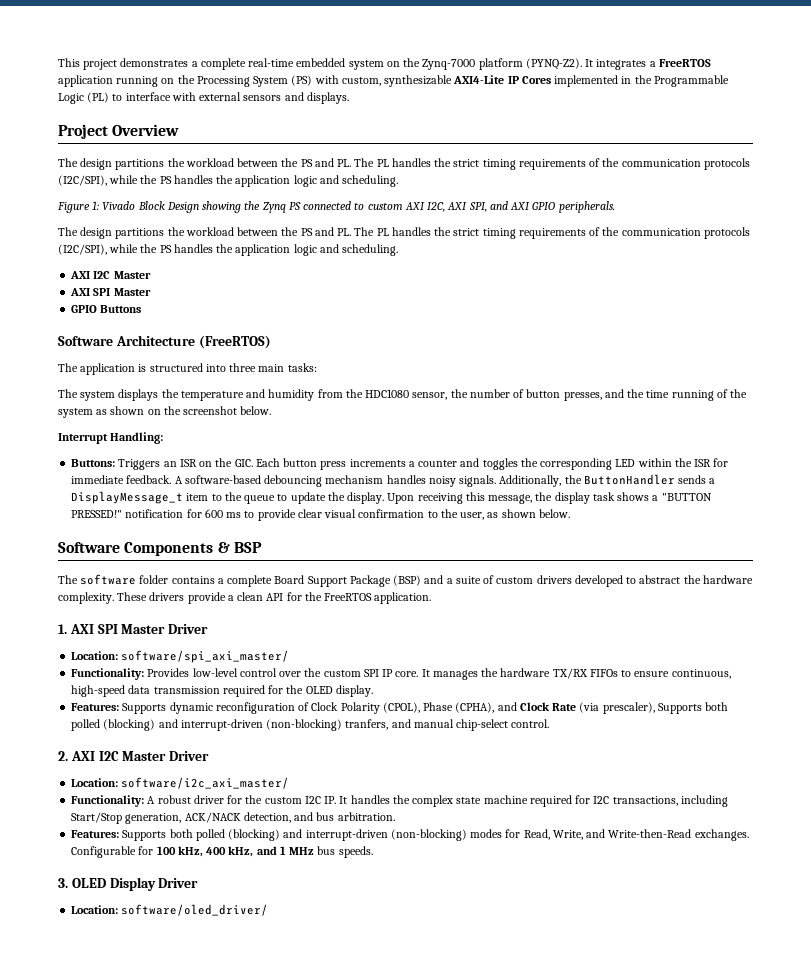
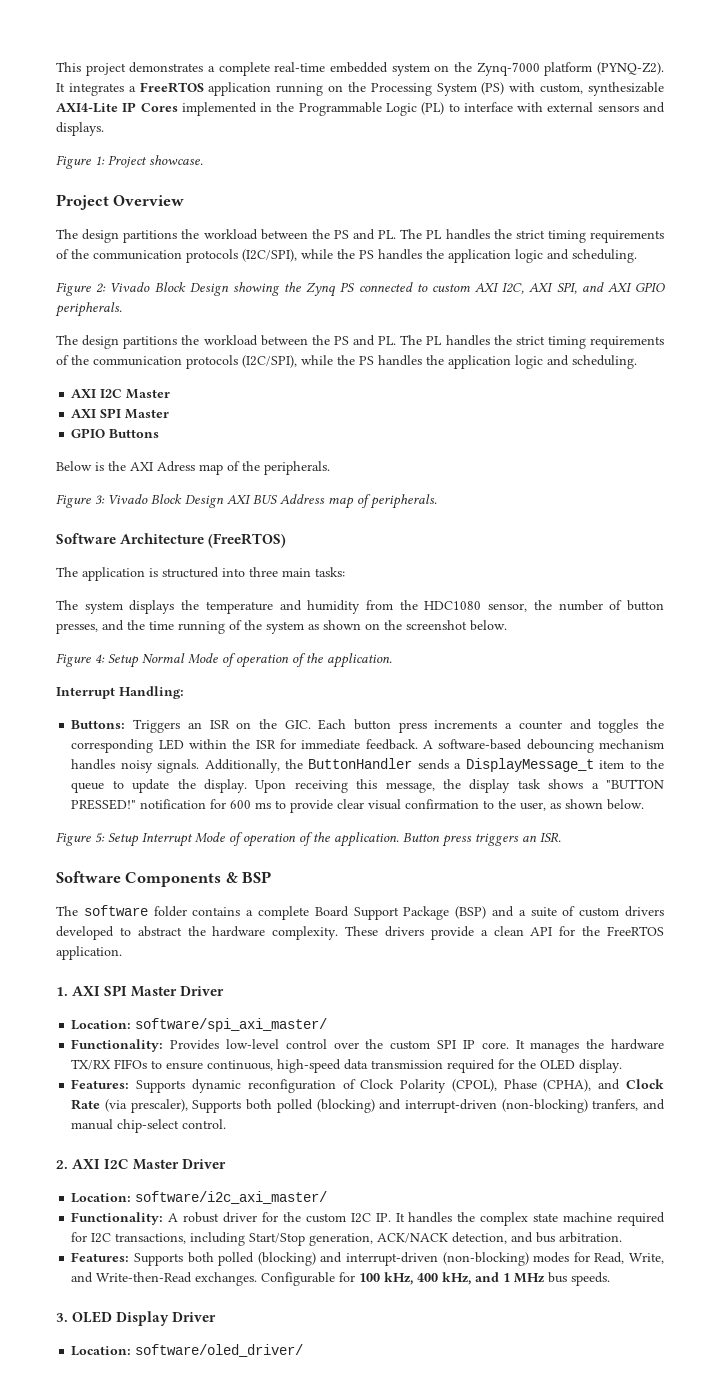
+ Figure 1: Project showcase.
- Figure 1: Vivado Block Design showing the Zynq PS connected to custom AXI I2C, AXI SPI, and AXI GPIO peripherals.
+ Figure 2: Vivado Block Design showing the Zynq PS connected to custom AXI I2C, AXI SPI, and AXI GPIO peripherals.
+ Below is the AXI Adress map of the peripherals.
+ Figure 3: Vivado Block Design AXI BUS Address map of peripherals.
+ Figure 4: Setup Normal Mode of operation of the application.
+ Figure 5: Setup Interrupt Mode of operation of the application. Button press triggers an ISR.

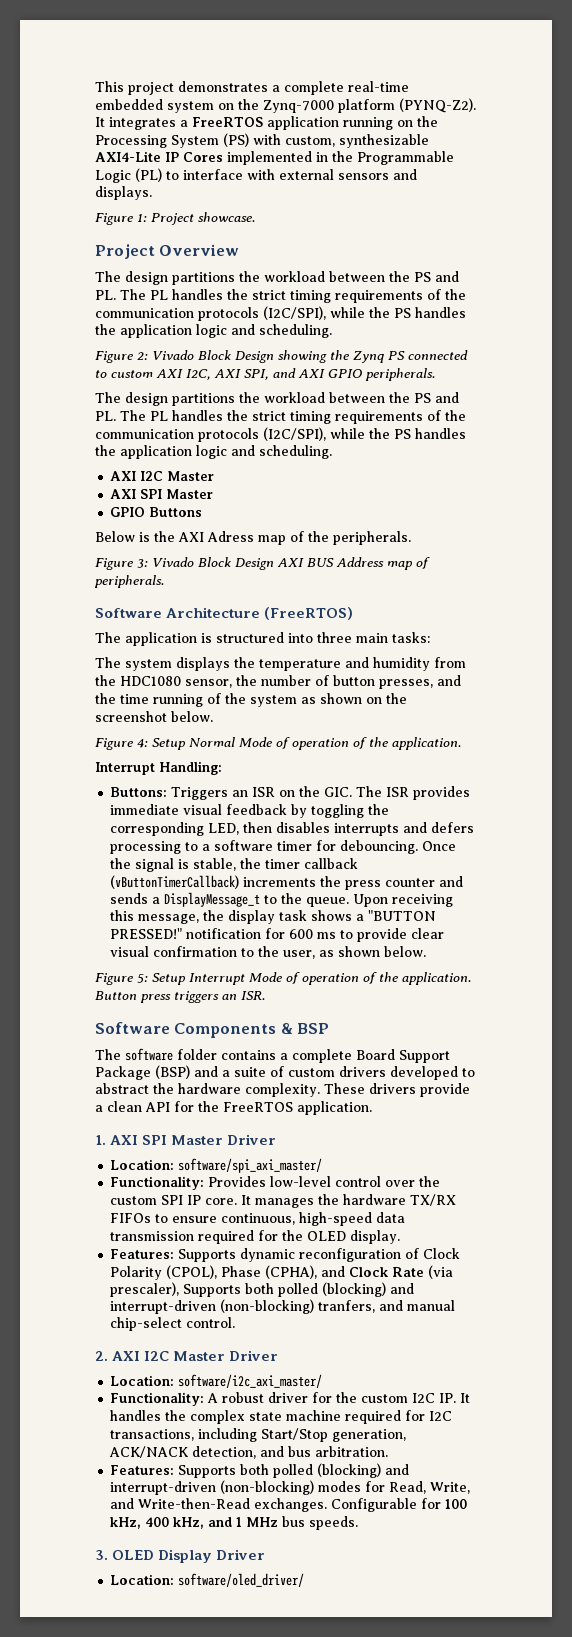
- Buttons: Triggers an ISR on the GIC. Each button press increments a counter and toggles the corresponding LED within the ISR for immediate feedback. A software-based debouncing mechanism handles noisy signals. Additionally, the ButtonHandler sends a DisplayMessage_t item to the queue to update the display.
+ Buttons: Triggers an ISR on the GIC. The ISR provides immediate visual feedback by toggling the corresponding LED, then disables interrupts and defers processing to a software timer for debouncing. Once the signal is stable, the timer callback (vButtonTimerCallback) increments the press counter and sends a DisplayMessage_t to the queue.

